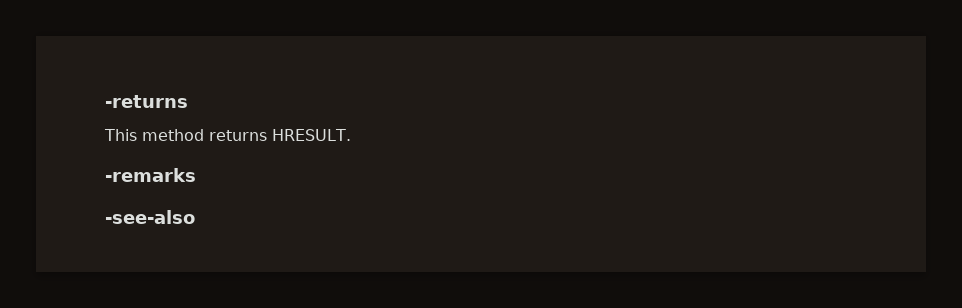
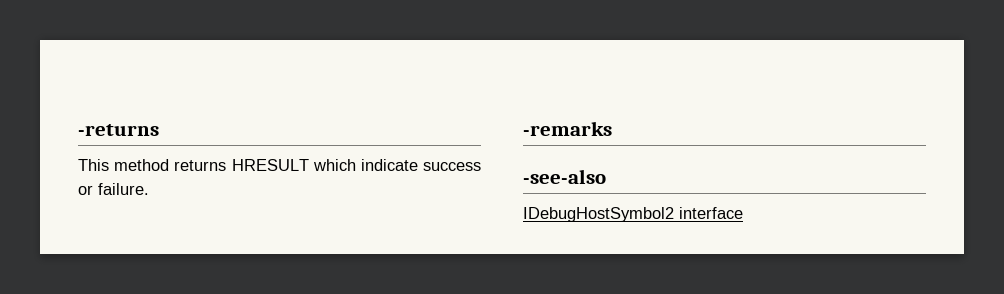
- This method returns HRESULT.
+ This method returns HRESULT which indicate success or failure.
+ IDebugHostSymbol2 interface

